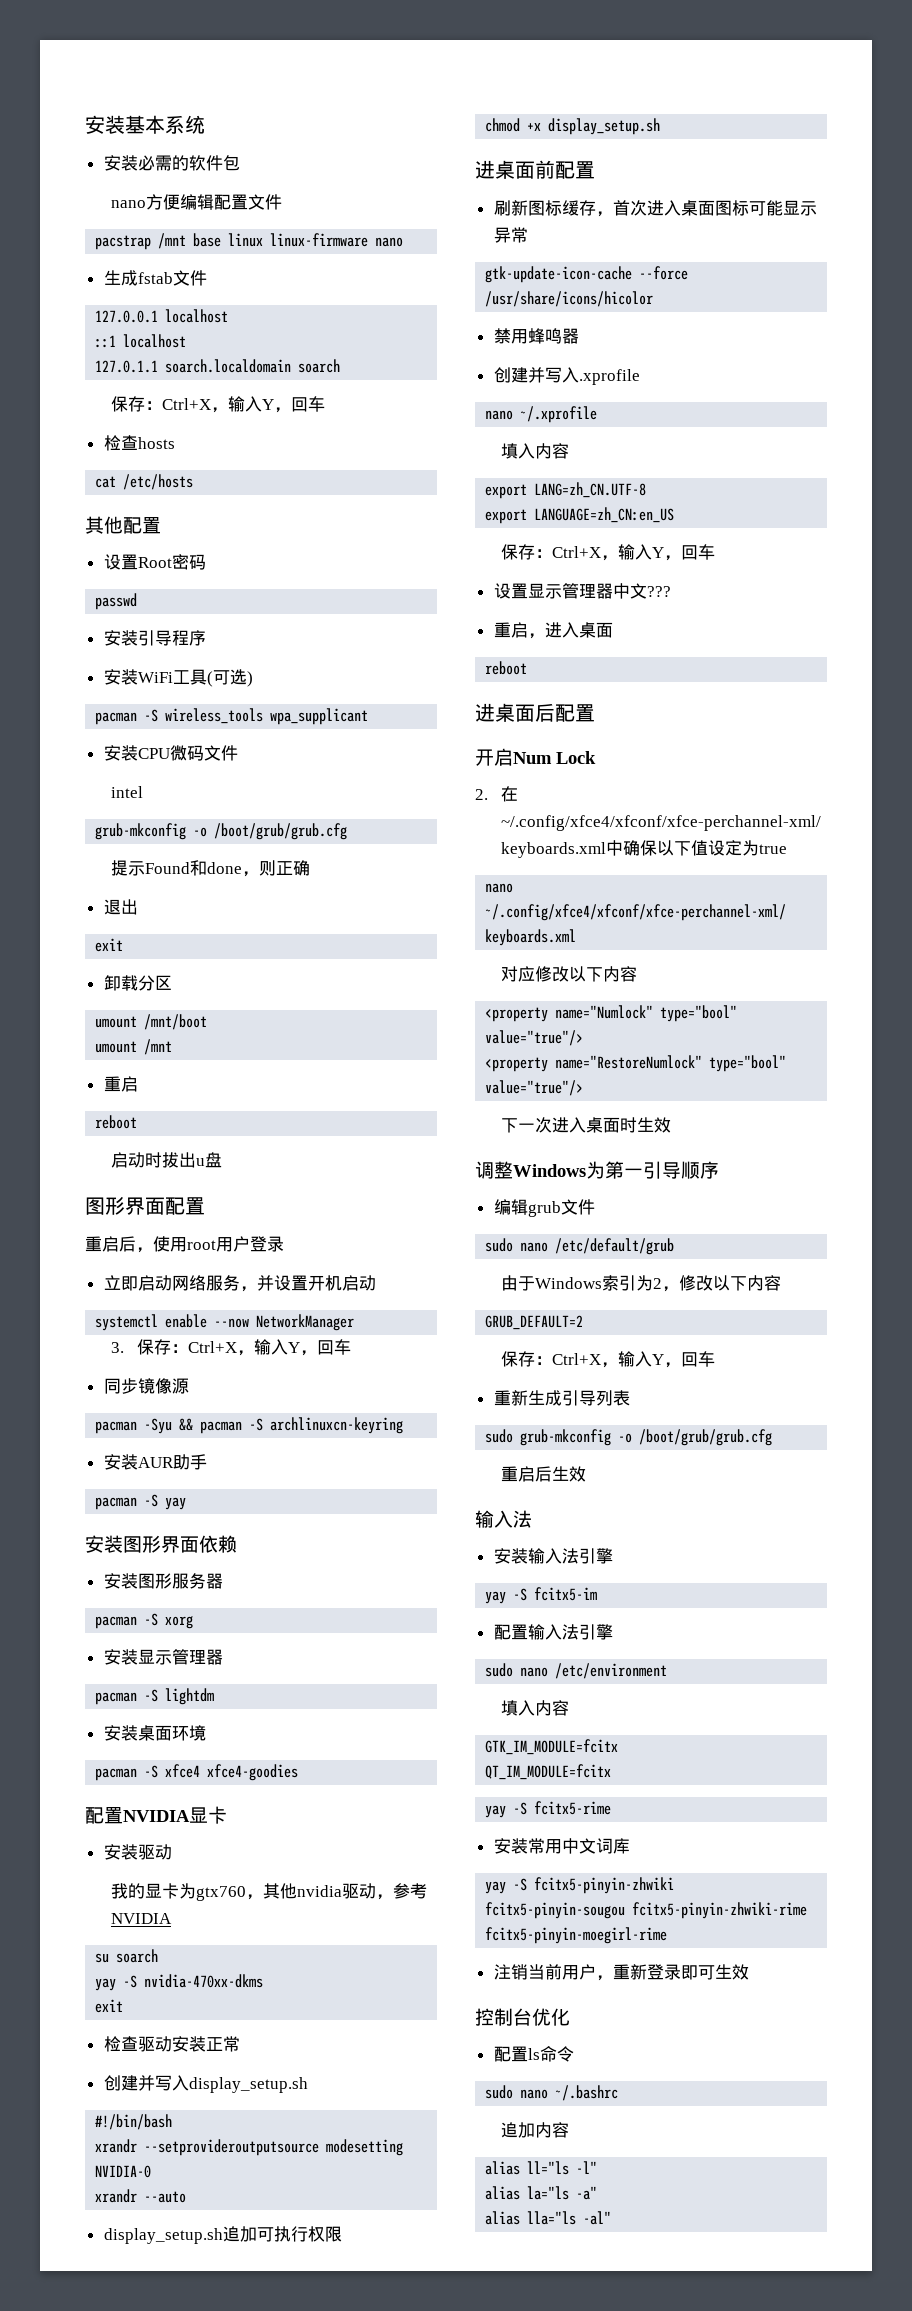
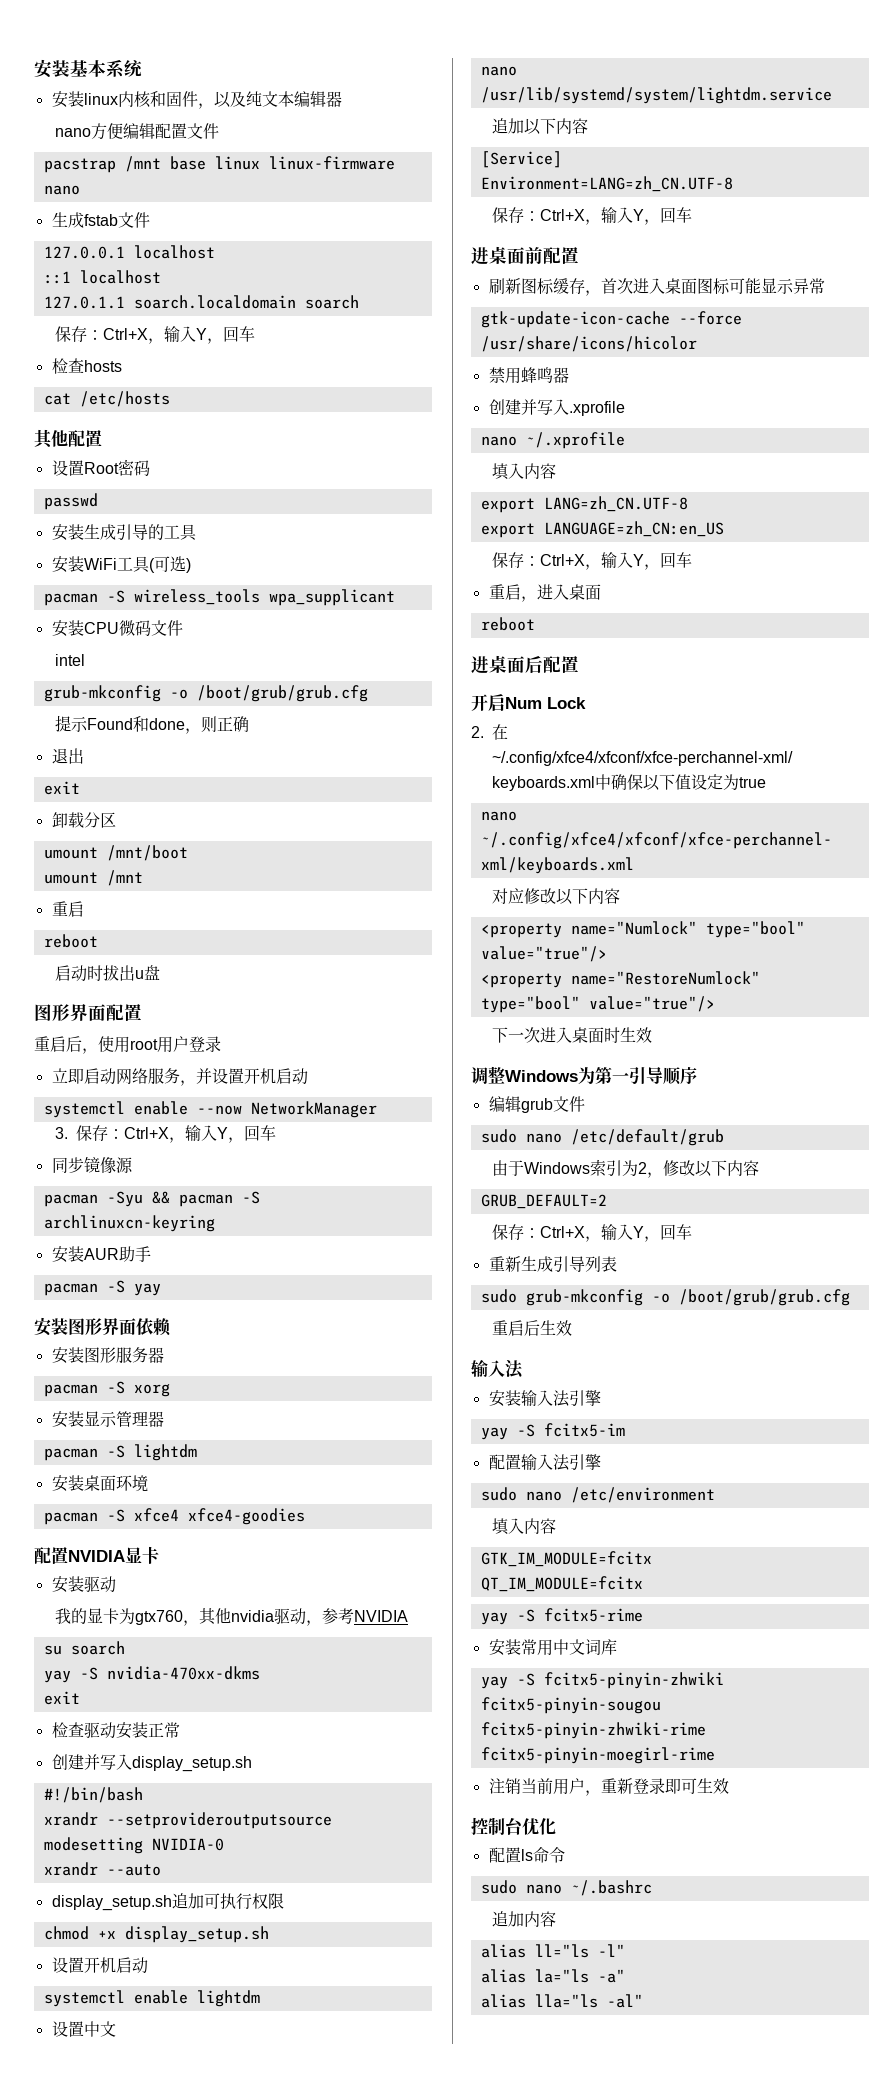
- 安装必需的软件包
+ 安装linux内核和固件，以及纯文本编辑器
- 安装引导程序
+ 安装生成引导的工具
  chmod +x display_setup.sh
+ 设置开机启动
+ systemctl enable lightdm
+ 设置中文
+ nano /usr/lib/systemd/system/lightdm.service
+ 追加以下内容
+ [Service]
+ Environment=LANG=zh_CN.UTF-8
+ 保存：Ctrl+X，输入Y，回车
- 设置显示管理器中文???

